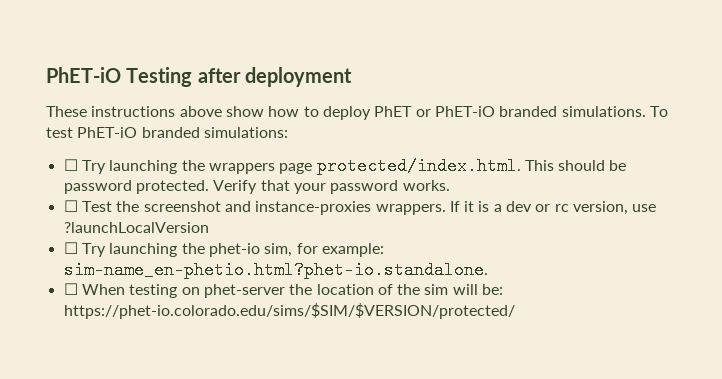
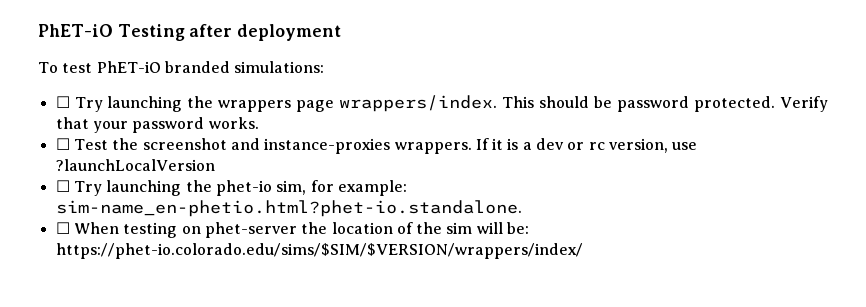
- These instructions above show how to deploy PhET or PhET-iO branded simulations.
- ☐ Try launching the wrappers page protected/index.html. This should be password protected.
+ ☐ Try launching the wrappers page wrappers/index. This should be password protected.
- ☐ When testing on phet-server the location of the sim will be: https://phet-io.colorado.edu/sims/$SIM/$VERSION/protected/
+ ☐ When testing on phet-server the location of the sim will be: https://phet-io.colorado.edu/sims/$SIM/$VERSION/wrappers/index/

